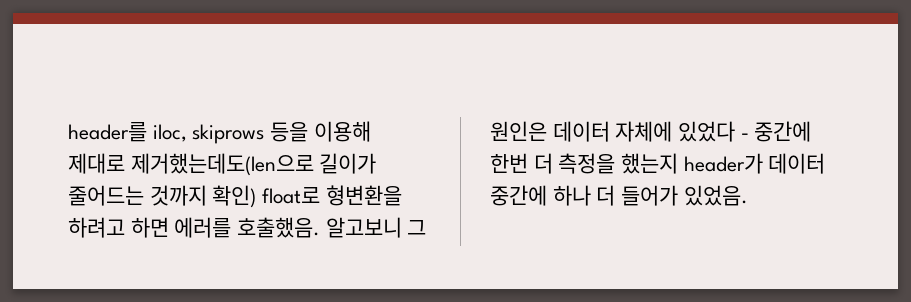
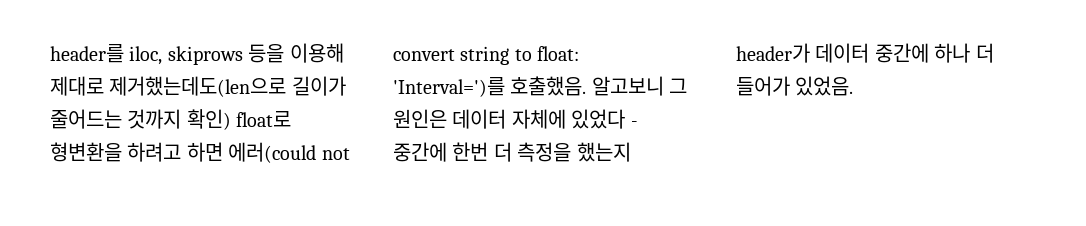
- header를 iloc, skiprows 등을 이용해 제대로 제거했는데도(len으로 길이가 줄어드는 것까지 확인) float로 형변환을 하려고 하면 에러를 호출했음.
+ header를 iloc, skiprows 등을 이용해 제대로 제거했는데도(len으로 길이가 줄어드는 것까지 확인) float로 형변환을 하려고 하면 에러(could not convert string to float: 'Interval=')를 호출했음.

